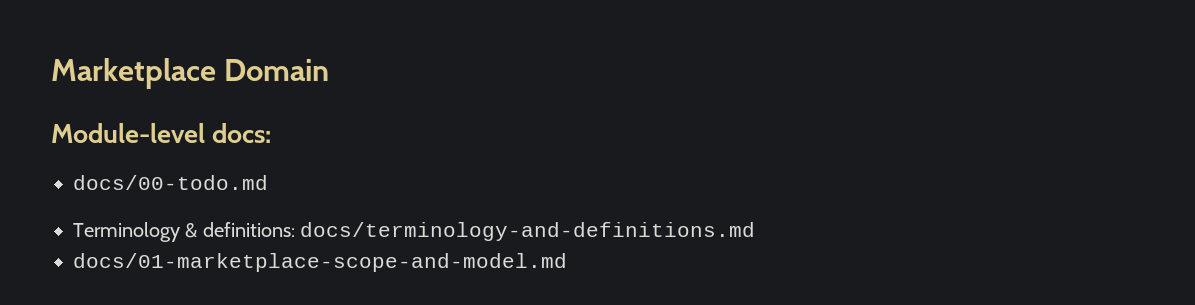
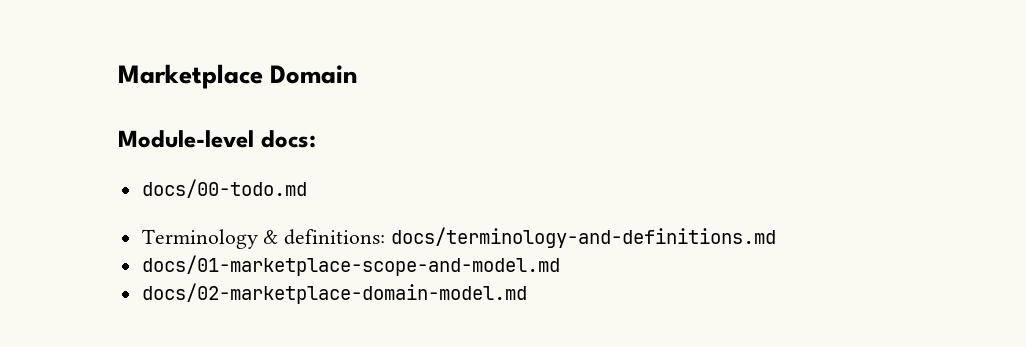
+ docs/02-marketplace-domain-model.md

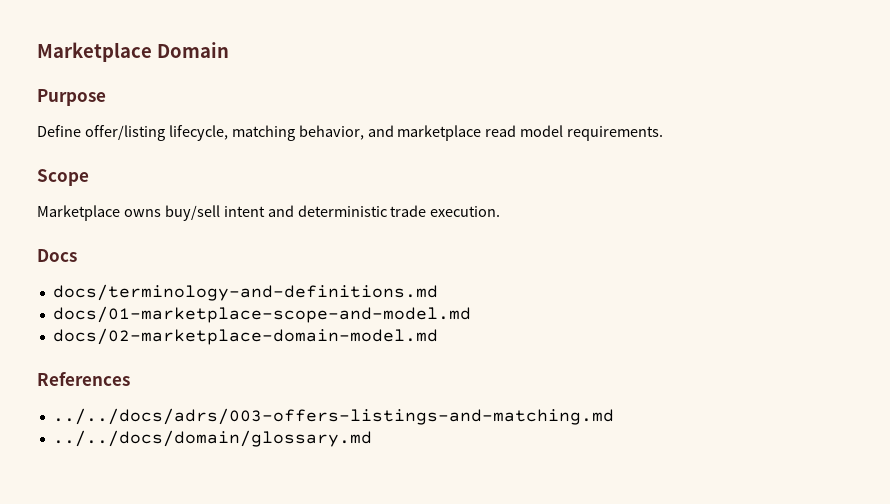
- Module-level docs:
- docs/00-todo.md
- Terminology & definitions: docs/terminology-and-definitions.md
+ Purpose
+ Define offer/listing lifecycle, matching behavior, and marketplace read model requirements.
+ Scope
+ Marketplace owns buy/sell intent and deterministic trade execution.
+ Docs
+ docs/terminology-and-definitions.md
+ References
+ ../../docs/adrs/003-offers-listings-and-matching.md
+ ../../docs/domain/glossary.md

